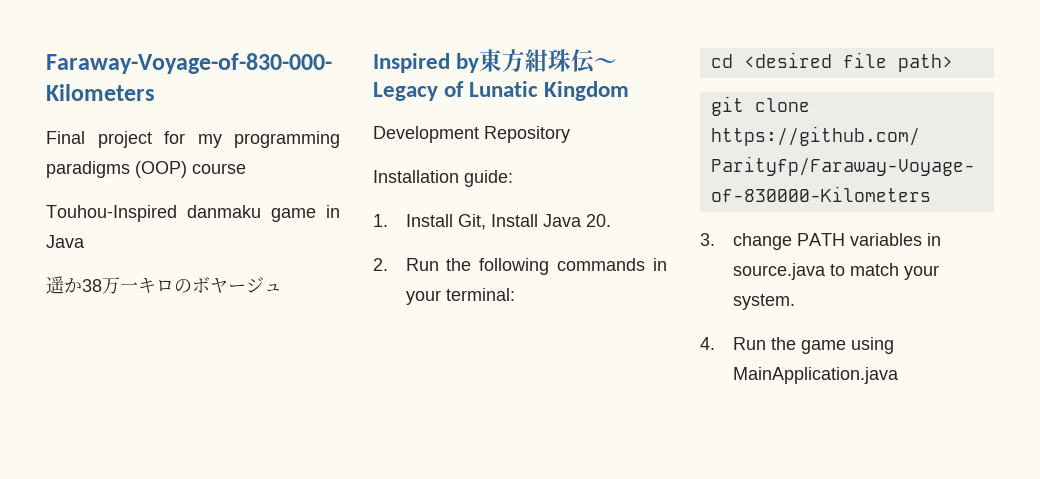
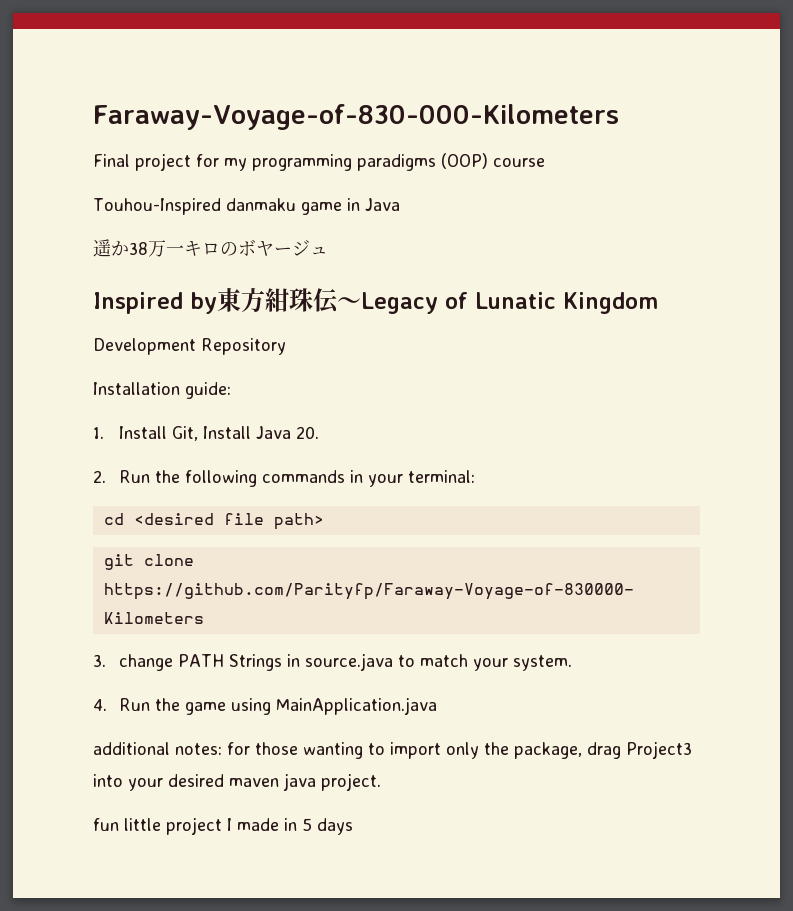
- 3. change PATH variables in source.java to match your system.
+ 3. change PATH Strings in source.java to match your system.
+ additional notes: for those wanting to import only the package, drag Project3 into your desired maven java project.
+ fun little project I made in 5 days

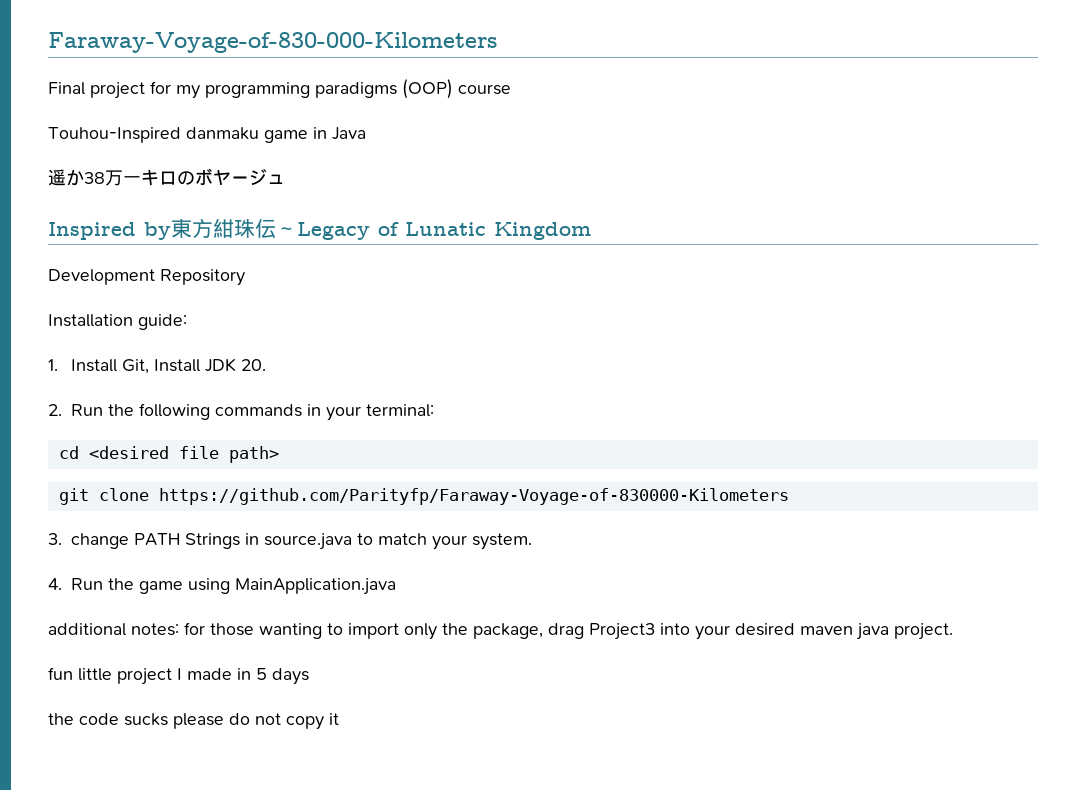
- 1. Install Git, Install Java 20.
+ 1. Install Git, Install JDK 20.
+ the code sucks please do not copy it

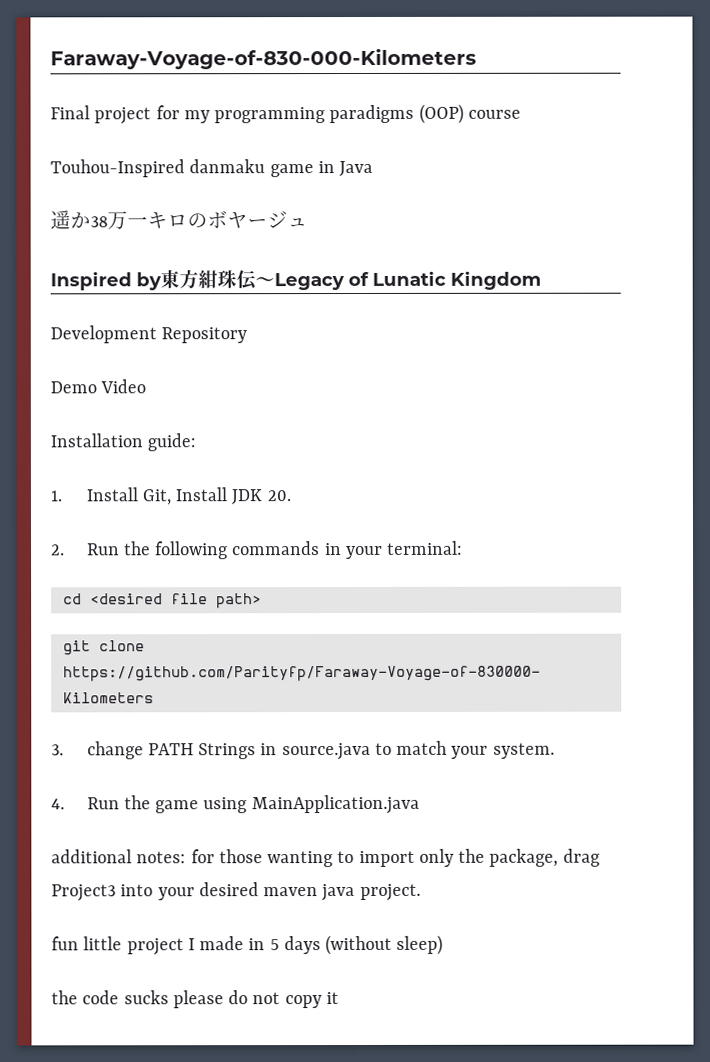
+ Demo Video
- fun little project I made in 5 days
+ fun little project I made in 5 days (without sleep)

